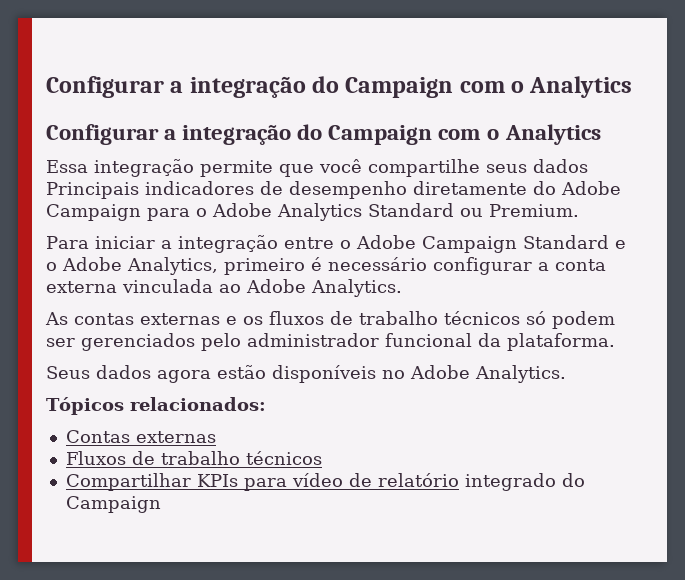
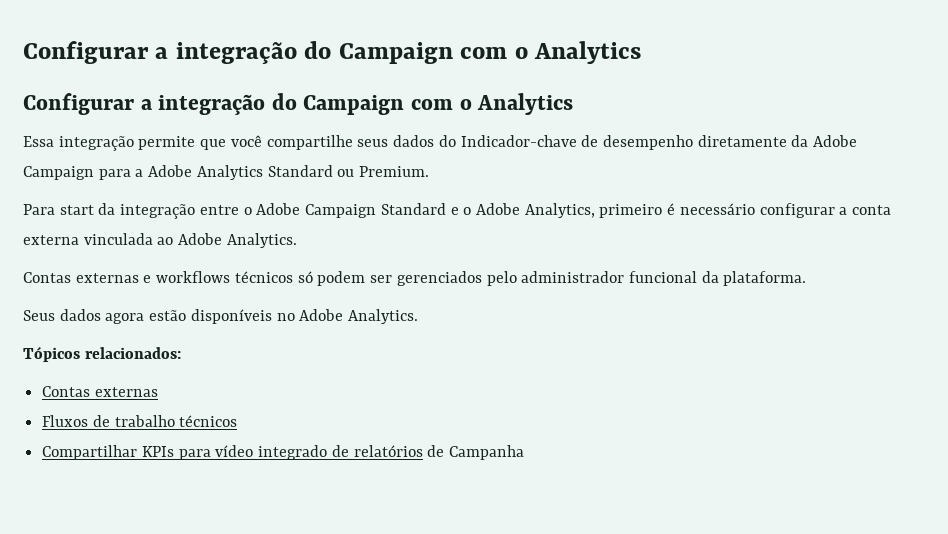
- Essa integração permite que você compartilhe seus dados Principais indicadores de desempenho diretamente do Adobe Campaign para o Adobe Analytics Standard ou Premium.
+ Essa integração permite que você compartilhe seus dados do Indicador-chave de desempenho diretamente da Adobe Campaign para a Adobe Analytics Standard ou Premium.
- Para iniciar a integração entre o Adobe Campaign Standard e o Adobe Analytics, primeiro é necessário configurar a conta externa vinculada ao Adobe Analytics.
+ Para start da integração entre o Adobe Campaign Standard e o Adobe Analytics, primeiro é necessário configurar a conta externa vinculada ao Adobe Analytics.
- As contas externas e os fluxos de trabalho técnicos só podem ser gerenciados pelo administrador funcional da plataforma.
+ Contas externas e workflows técnicos só podem ser gerenciados pelo administrador funcional da plataforma.
- Compartilhar KPIs para vídeo de relatório integrado do Campaign
+ Compartilhar KPIs para vídeo integrado de relatórios de Campanha

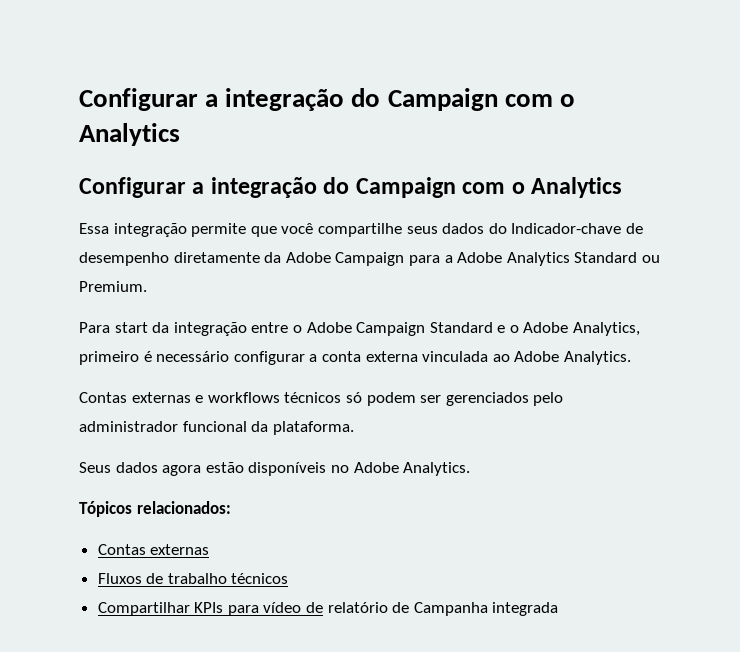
- Compartilhar KPIs para vídeo integrado de relatórios de Campanha
+ Compartilhar KPIs para vídeo de relatório de Campanha integrada

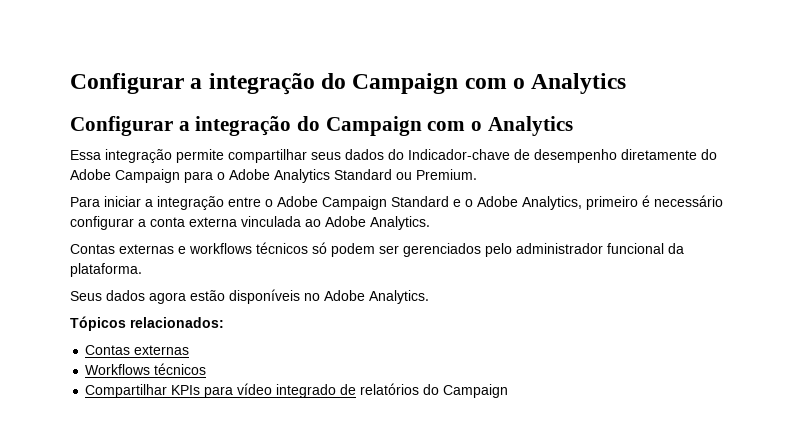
- Essa integração permite que você compartilhe seus dados do Indicador-chave de desempenho diretamente da Adobe Campaign para a Adobe Analytics Standard ou Premium.
+ Essa integração permite compartilhar seus dados do Indicador-chave de desempenho diretamente do Adobe Campaign para o Adobe Analytics Standard ou Premium.
- Para start da integração entre o Adobe Campaign Standard e o Adobe Analytics, primeiro é necessário configurar a conta externa vinculada ao Adobe Analytics.
+ Para iniciar a integração entre o Adobe Campaign Standard e o Adobe Analytics, primeiro é necessário configurar a conta externa vinculada ao Adobe Analytics.
- Fluxos de trabalho técnicos
+ Workflows técnicos
- Compartilhar KPIs para vídeo de relatório de Campanha integrada
+ Compartilhar KPIs para vídeo integrado de relatórios do Campaign

